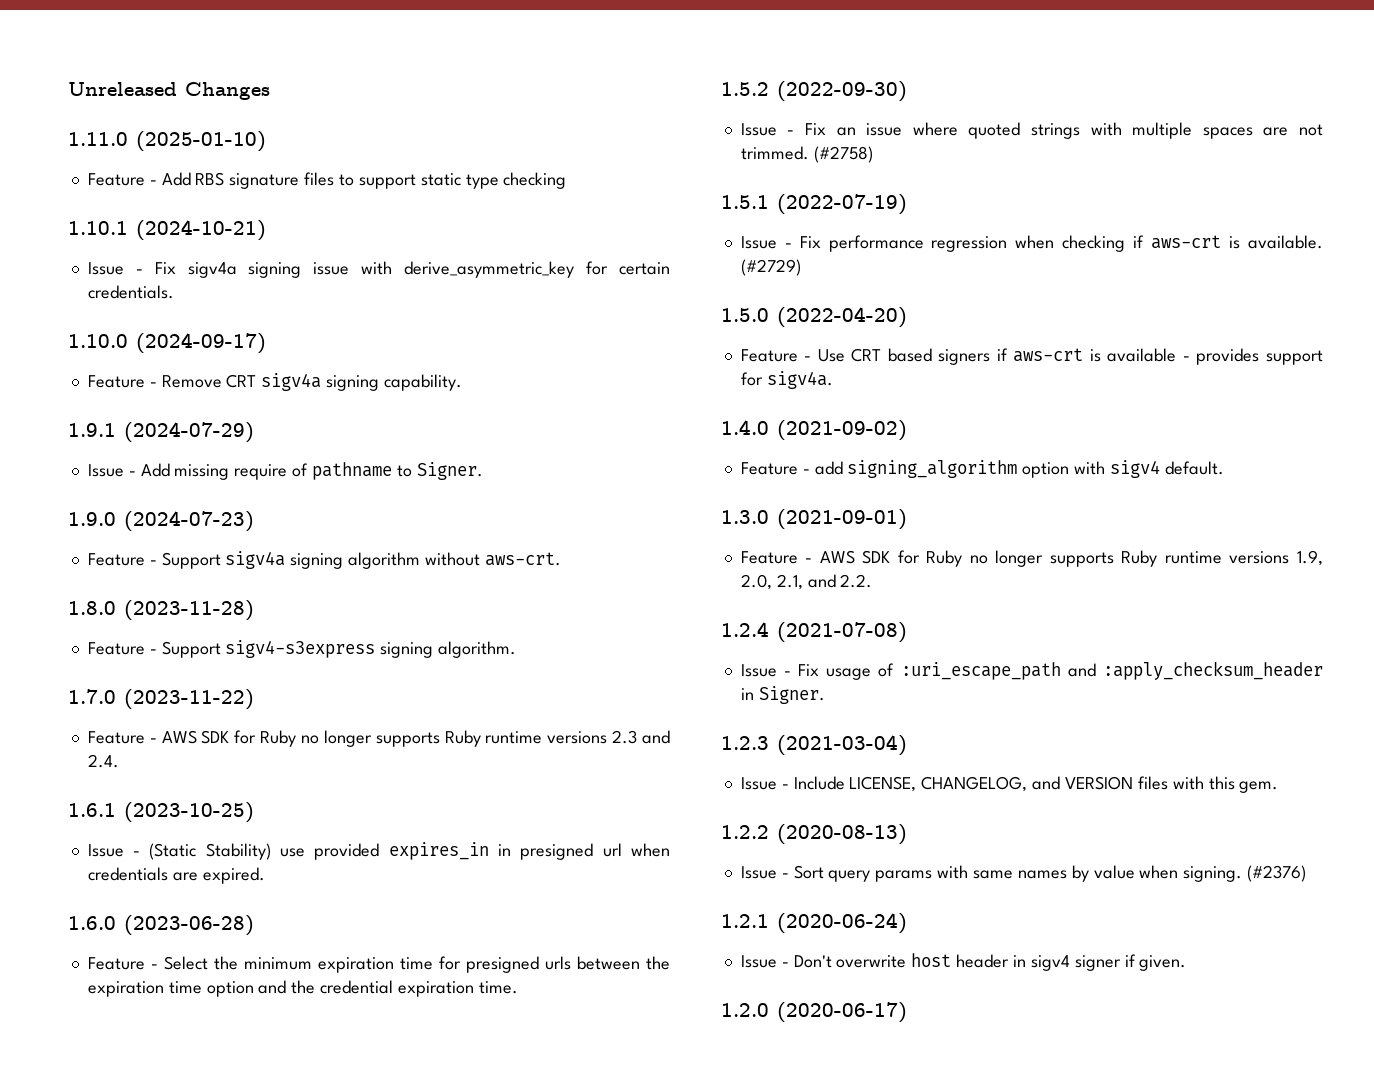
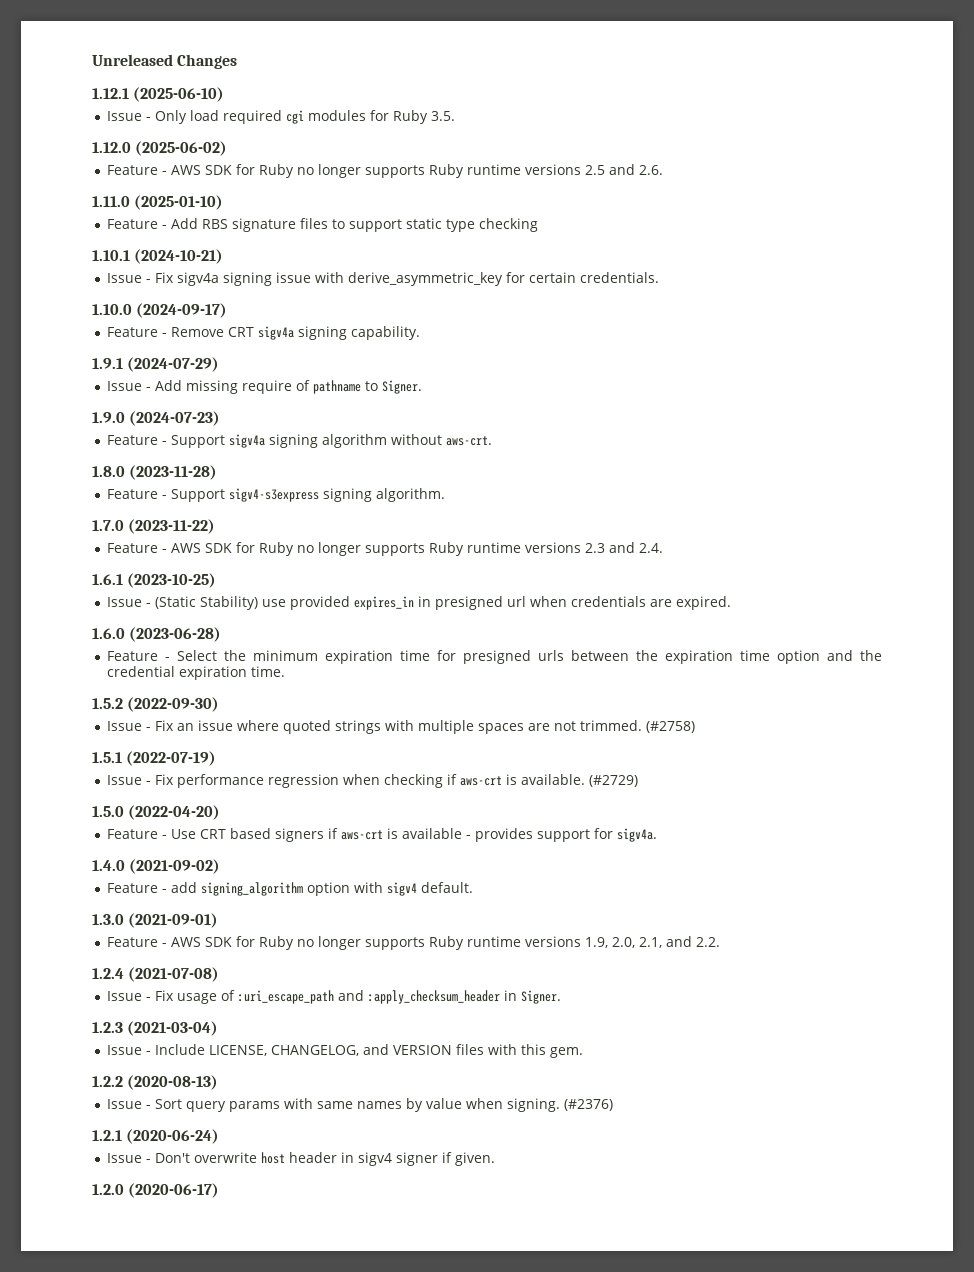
+ 1.12.1 (2025-06-10)
+ Issue - Only load required cgi modules for Ruby 3.5.
+ 1.12.0 (2025-06-02)
+ Feature - AWS SDK for Ruby no longer supports Ruby runtime versions 2.5 and 2.6.

